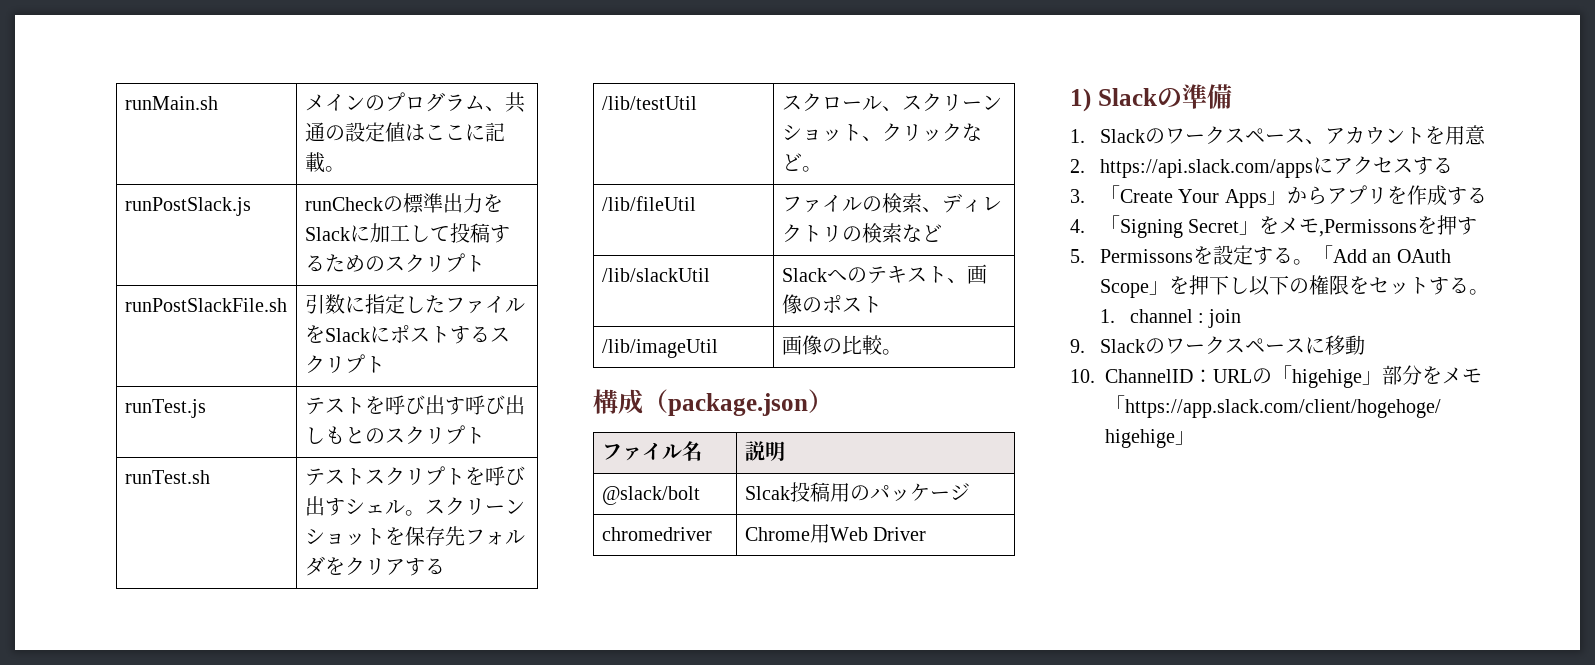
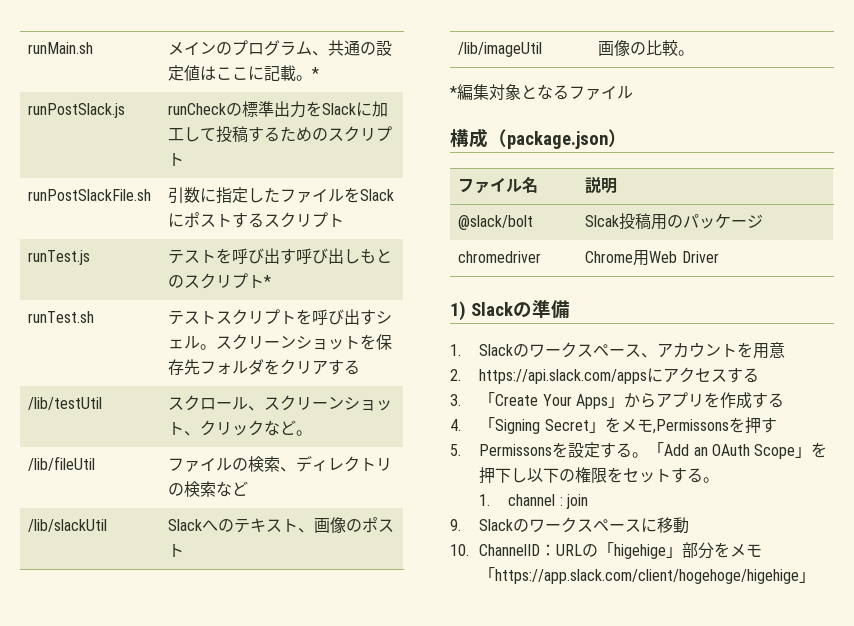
- runMain.sh | メインのプログラム、共通の設定値はここに記載。
+ runMain.sh | メインのプログラム、共通の設定値はここに記載。*
- runTest.js | テストを呼び出す呼び出しもとのスクリプト
+ runTest.js | テストを呼び出す呼び出しもとのスクリプト*
+ *編集対象となるファイル

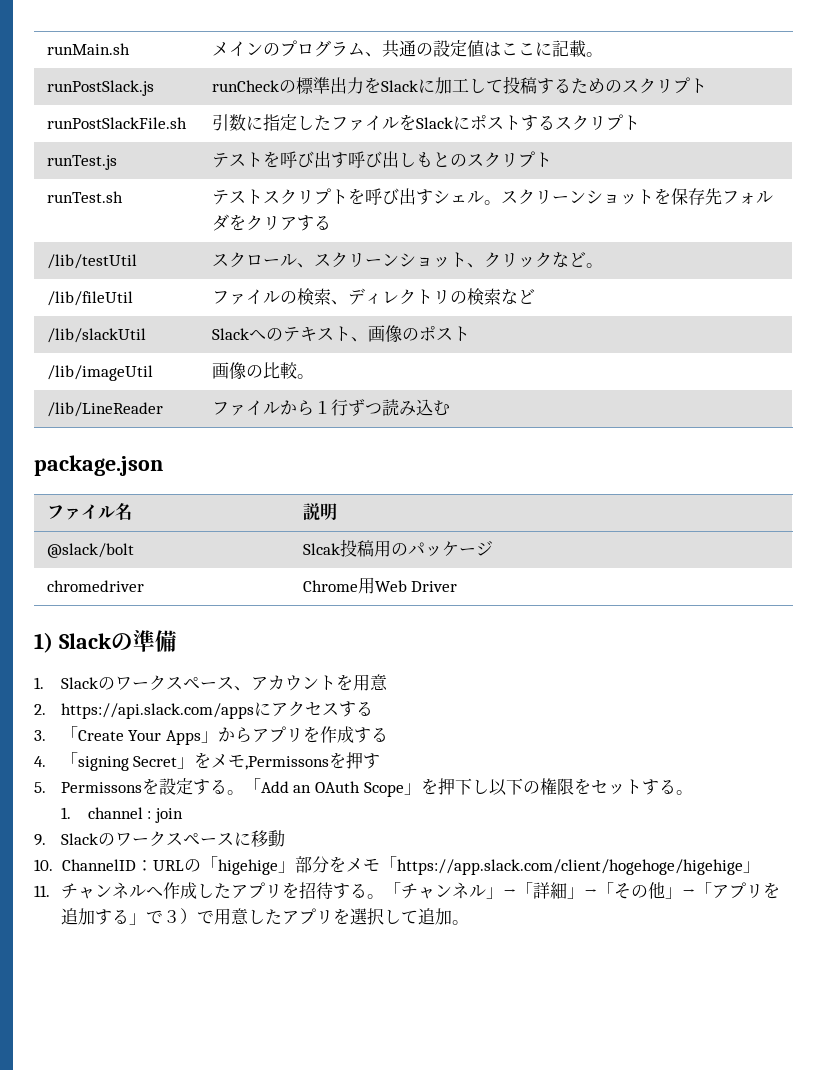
- runMain.sh | メインのプログラム、共通の設定値はここに記載。*
+ runMain.sh | メインのプログラム、共通の設定値はここに記載。
- runTest.js | テストを呼び出す呼び出しもとのスクリプト*
+ runTest.js | テストを呼び出す呼び出しもとのスクリプト
- *編集対象となるファイル
- 構成（package.json）
+ /lib/LineReader | ファイルから１行ずつ読み込む
+ package.json
- 4.「Signing Secret」をメモ,Permissonsを押す
+ 4.「signing Secret」をメモ,Permissonsを押す
+ 11.チャンネルへ作成したアプリを招待する。「チャンネル」→「詳細」→「その他」→「アプリを追加する」で３）で用意したアプリを選択して追加。

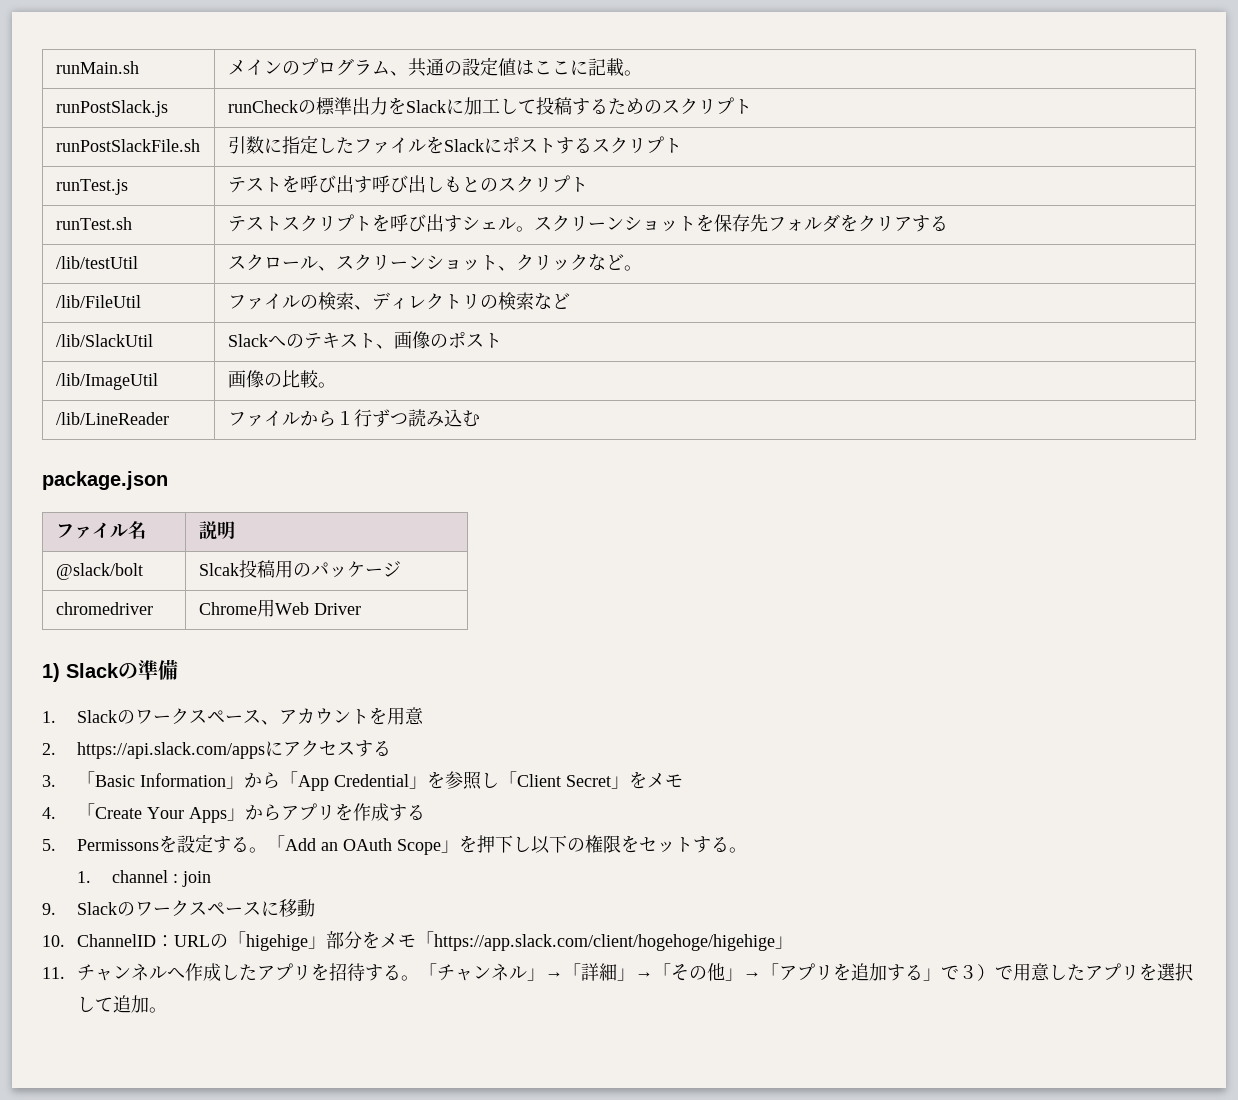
- /lib/fileUtil | ファイルの検索、ディレクトリの検索など
+ /lib/FileUtil | ファイルの検索、ディレクトリの検索など
- /lib/slackUtil | Slackへのテキスト、画像のポスト
+ /lib/SlackUtil | Slackへのテキスト、画像のポスト
- /lib/imageUtil | 画像の比較。
+ /lib/ImageUtil | 画像の比較。
- 3.「Create Your Apps」からアプリを作成する
+ 3.「Basic Information」から「App Credential」を参照し「Client Secret」をメモ
+ 4.「Create Your Apps」からアプリを作成する
- 4.「signing Secret」をメモ,Permissonsを押す

